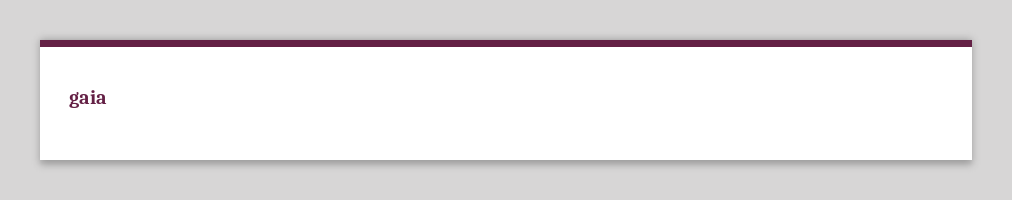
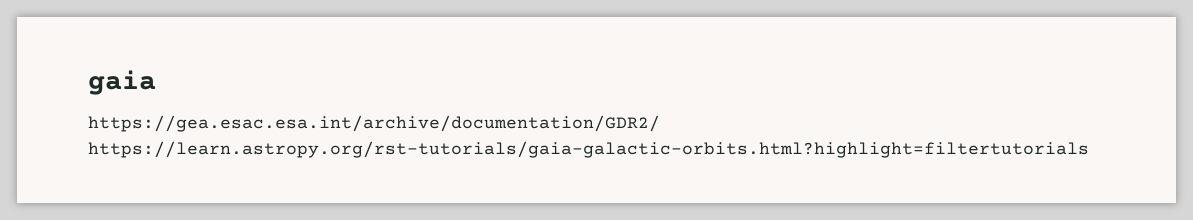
+ https://gea.esac.esa.int/archive/documentation/GDR2/ https://learn.astropy.org/rst-tutorials/gaia-galactic-orbits.html?highlight=filtertutorials

